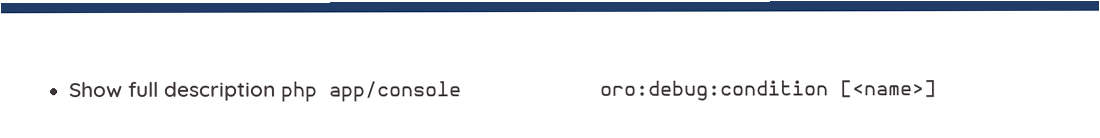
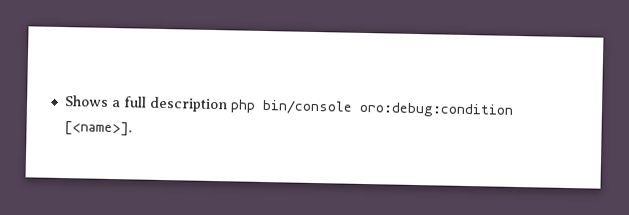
- Show full description php app/console oro:debug:condition [<name>]
+ Shows a full description php bin/console oro:debug:condition [<name>].

